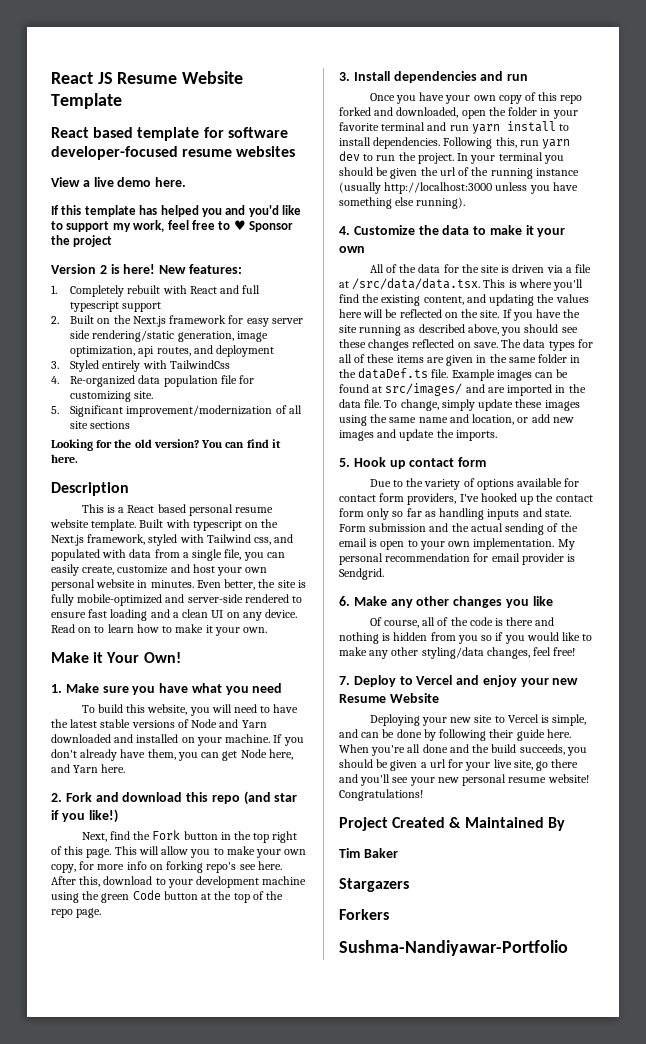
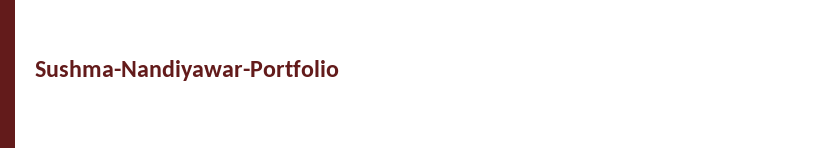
- React JS Resume Website Template
- React based template for software developer-focused resume websites
- View a live demo here.
- If this template has helped you and you'd like to support my work, feel free to ♥ Sponsor the project
- Version 2 is here! New features:
- 1. Completely rebuilt with React and full typescript support
- 2. Built on the Next.js framework for easy server side rendering/static generation, image optimization, api routes, and deployment
- 3. Styled entirely with TailwindCss
- 4. Re-organized data population file for customizing site.
- 5. Significant improvement/modernization of all site sections
- Looking for the old version? You can find it here.
- Description
- This is a React based personal resume website template. Built with typescript on the Next.js framework, styled with Tailwind css, and populated with data from a single file, you can easily create, customize and host your own personal website in minutes. Even better, the site is fully mobile-optimized and server-side rendered to ensure fast loading and a clean UI on any device. Read on to learn how to make it your own.
- Make it Your Own!
- 1. Make sure you have what you need
- To build this website, you will need to have the latest stable versions of Node and Yarn downloaded and installed on your machine. If you don't already have them, you can get Node here, and Yarn here.
- 2. Fork and download this repo (and star if you like!)
- Next, find the Fork button in the top right of this page. This will allow you to make your own copy, for more info on forking repo's see here. After this, download to your development machine using the green Code button at the top of the repo page.
- 3. Install dependencies and run
- Once you have your own copy of this repo forked and downloaded, open the folder in your favorite terminal and run yarn install to install dependencies. Following this, run yarn dev to run the project. In your terminal you should be given the url of the running instance (usually http://localhost:3000 unless you have something else running).
- 4. Customize the data to make it your own
- All of the data for the site is driven via a file at /src/data/data.tsx. This is where you'll find the existing content, and updating the values here will be reflected on the site. If you have the site running as described above, you should see these changes reflected on save. The data types for all of these items are given in the same folder in the dataDef.ts file. Example images can be found at src/images/ and are imported in the data file. To change, simply update these images using the same name and location, or add new images and update the imports.
- 5. Hook up contact form
- Due to the variety of options available for contact form providers, I've hooked up the contact form only so far as handling inputs and state. Form submission and the actual sending of the email is open to your own implementation. My personal recommendation for email provider is Sendgrid.
- 6. Make any other changes you like
- Of course, all of the code is there and nothing is hidden from you so if you would like to make any other styling/data changes, feel free!
- 7. Deploy to Vercel and enjoy your new Resume Website
- Deploying your new site to Vercel is simple, and can be done by following their guide here. When you're all done and the build succeeds, you should be given a url for your live site, go there and you'll see your new personal resume website! Congratulations!
- Project Created & Maintained By
- Tim Baker
- Stargazers
- Forkers

